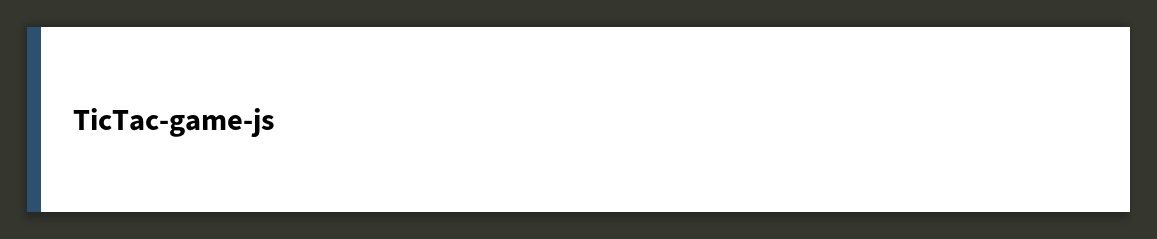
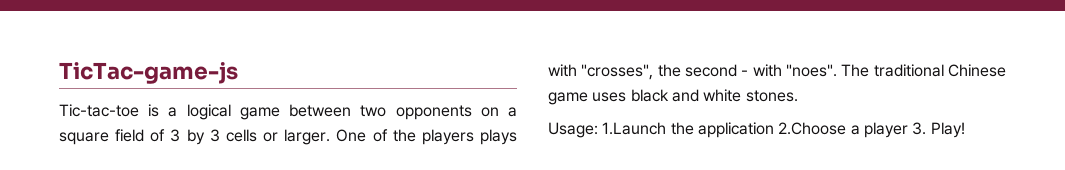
+ Tic-tac-toe is a logical game between two opponents on a square field of 3 by 3 cells or larger. One of the players plays with "crosses", the second - with "noes". The traditional Chinese game uses black and white stones.
+ Usage: 1.Launch the application 2.Choose a player 3. Play!

